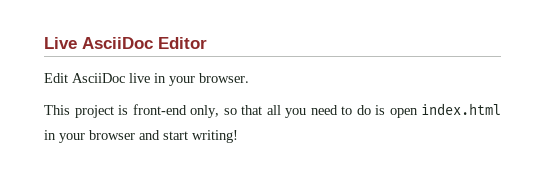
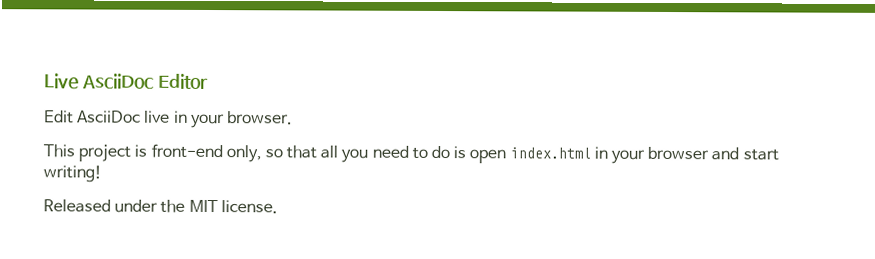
+ Released under the MIT license.

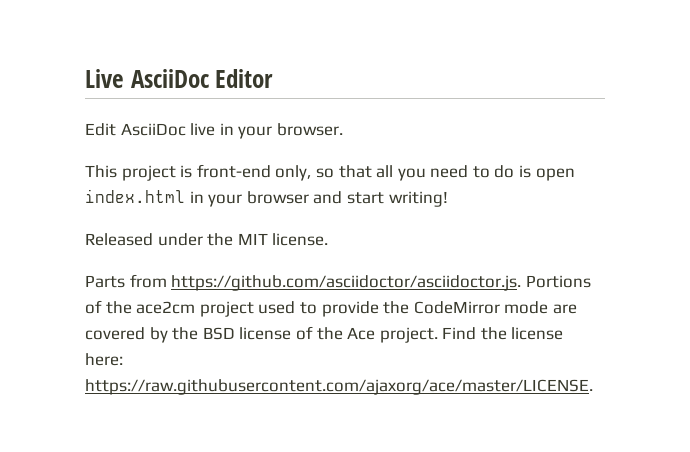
+ Parts from https://github.com/asciidoctor/asciidoctor.js. Portions of the ace2cm project used to provide the CodeMirror mode are covered by the BSD license of the Ace project. Find the license here: https://raw.githubusercontent.com/ajaxorg/ace/master/LICENSE.

